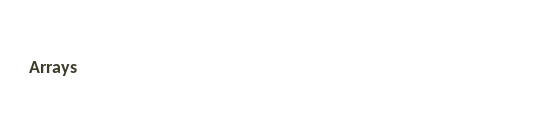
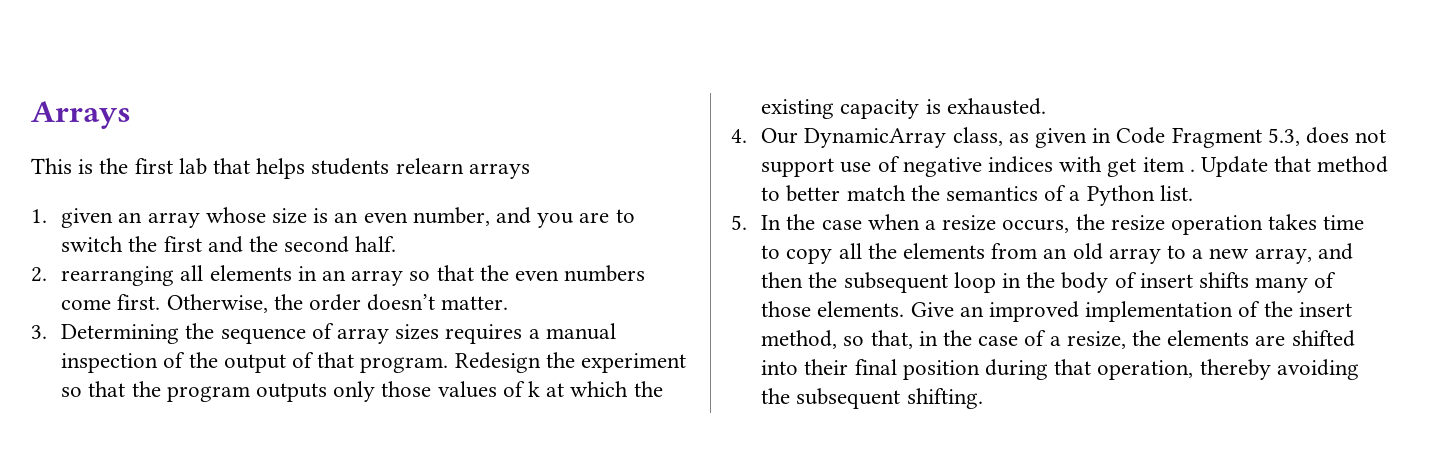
+ This is the first lab that helps students relearn arrays
+ 1. given an array whose size is an even number, and you are to switch the first and the second half.
+ 2. rearranging all elements in an array so that the even numbers come first. Otherwise, the order doesn’t matter.
+ 3. Determining the sequence of array sizes requires a manual inspection of the output of that program. Redesign the experiment so that the program outputs only those values of k at which the existing capacity is exhausted.
+ 4. Our DynamicArray class, as given in Code Fragment 5.3, does not support use of negative indices with get item . Update that method to better match the semantics of a Python list.
+ 5. In the case when a resize occurs, the resize operation takes time to copy all the elements from an old array to a new array, and then the subsequent loop in the body of insert shifts many of those elements. Give an improved implementation of the insert method, so that, in the case of a resize, the elements are shifted into their final position during that operation, thereby avoiding the subsequent shifting.

